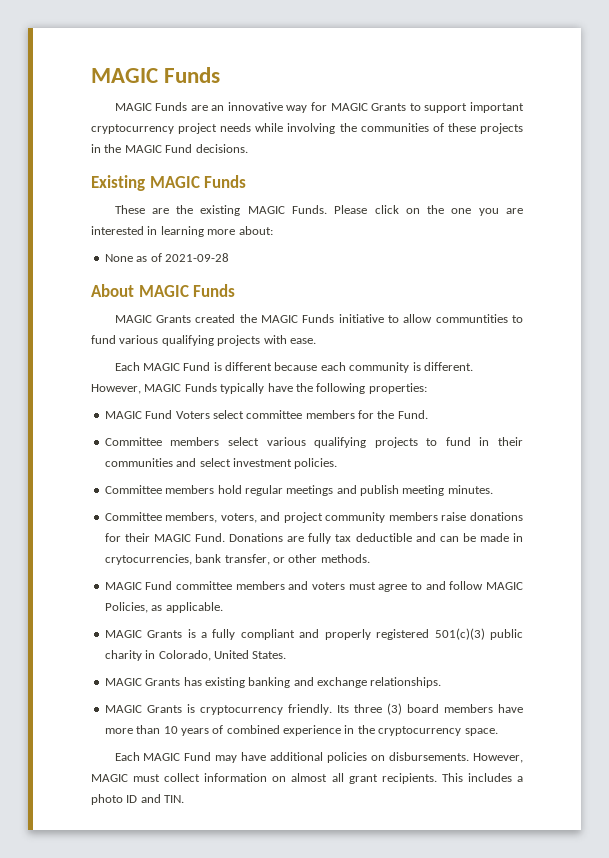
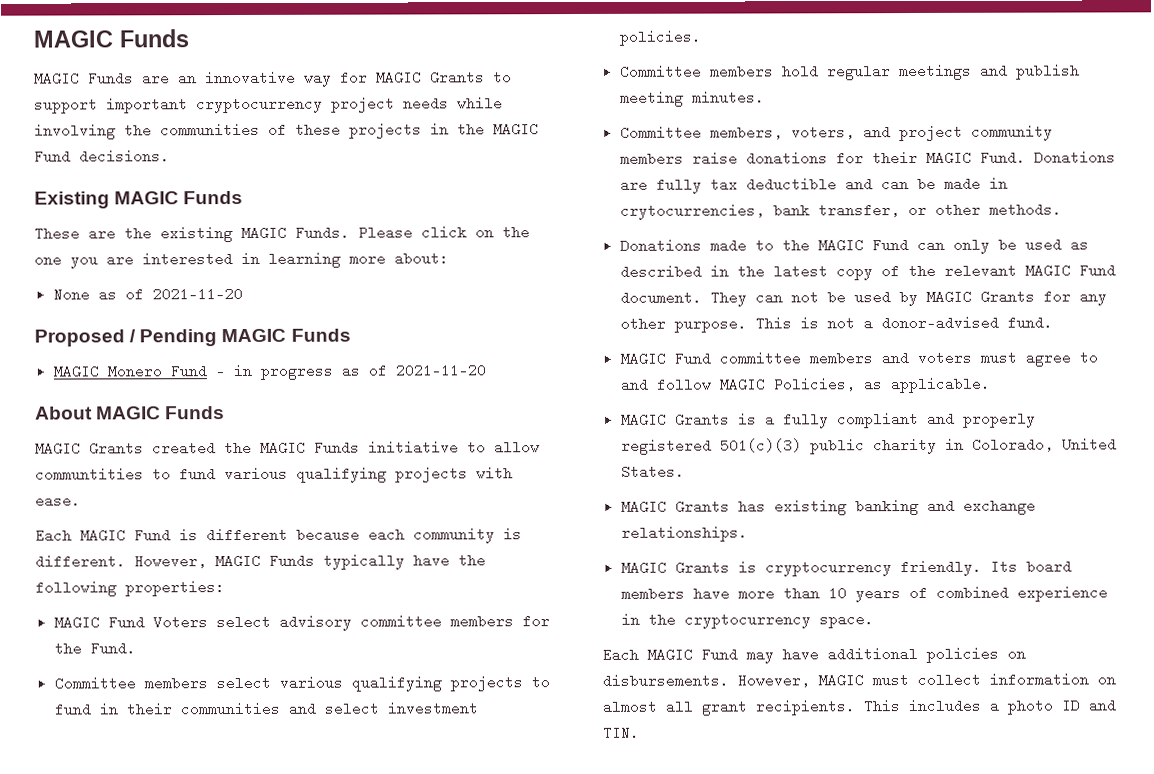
- None as of 2021-09-28
+ None as of 2021-11-20
+ Proposed / Pending MAGIC Funds
+ MAGIC Monero Fund - in progress as of 2021-11-20
- MAGIC Fund Voters select committee members for the Fund.
+ MAGIC Fund Voters select advisory committee members for the Fund.
+ Donations made to the MAGIC Fund can only be used as described in the latest copy of the relevant MAGIC Fund document. They can not be used by MAGIC Grants for any other purpose. This is not a donor-advised fund.
- Its three (3) board members have more than 10 years of combined experience in the cryptocurrency space.
+ Its board members have more than 10 years of combined experience in the cryptocurrency space.

